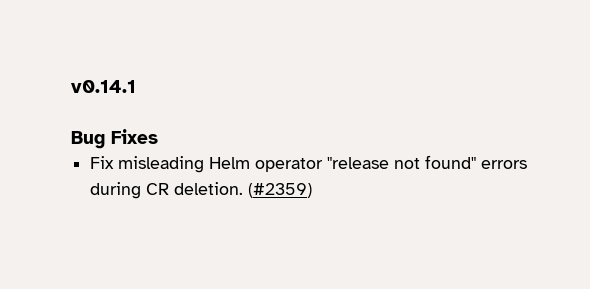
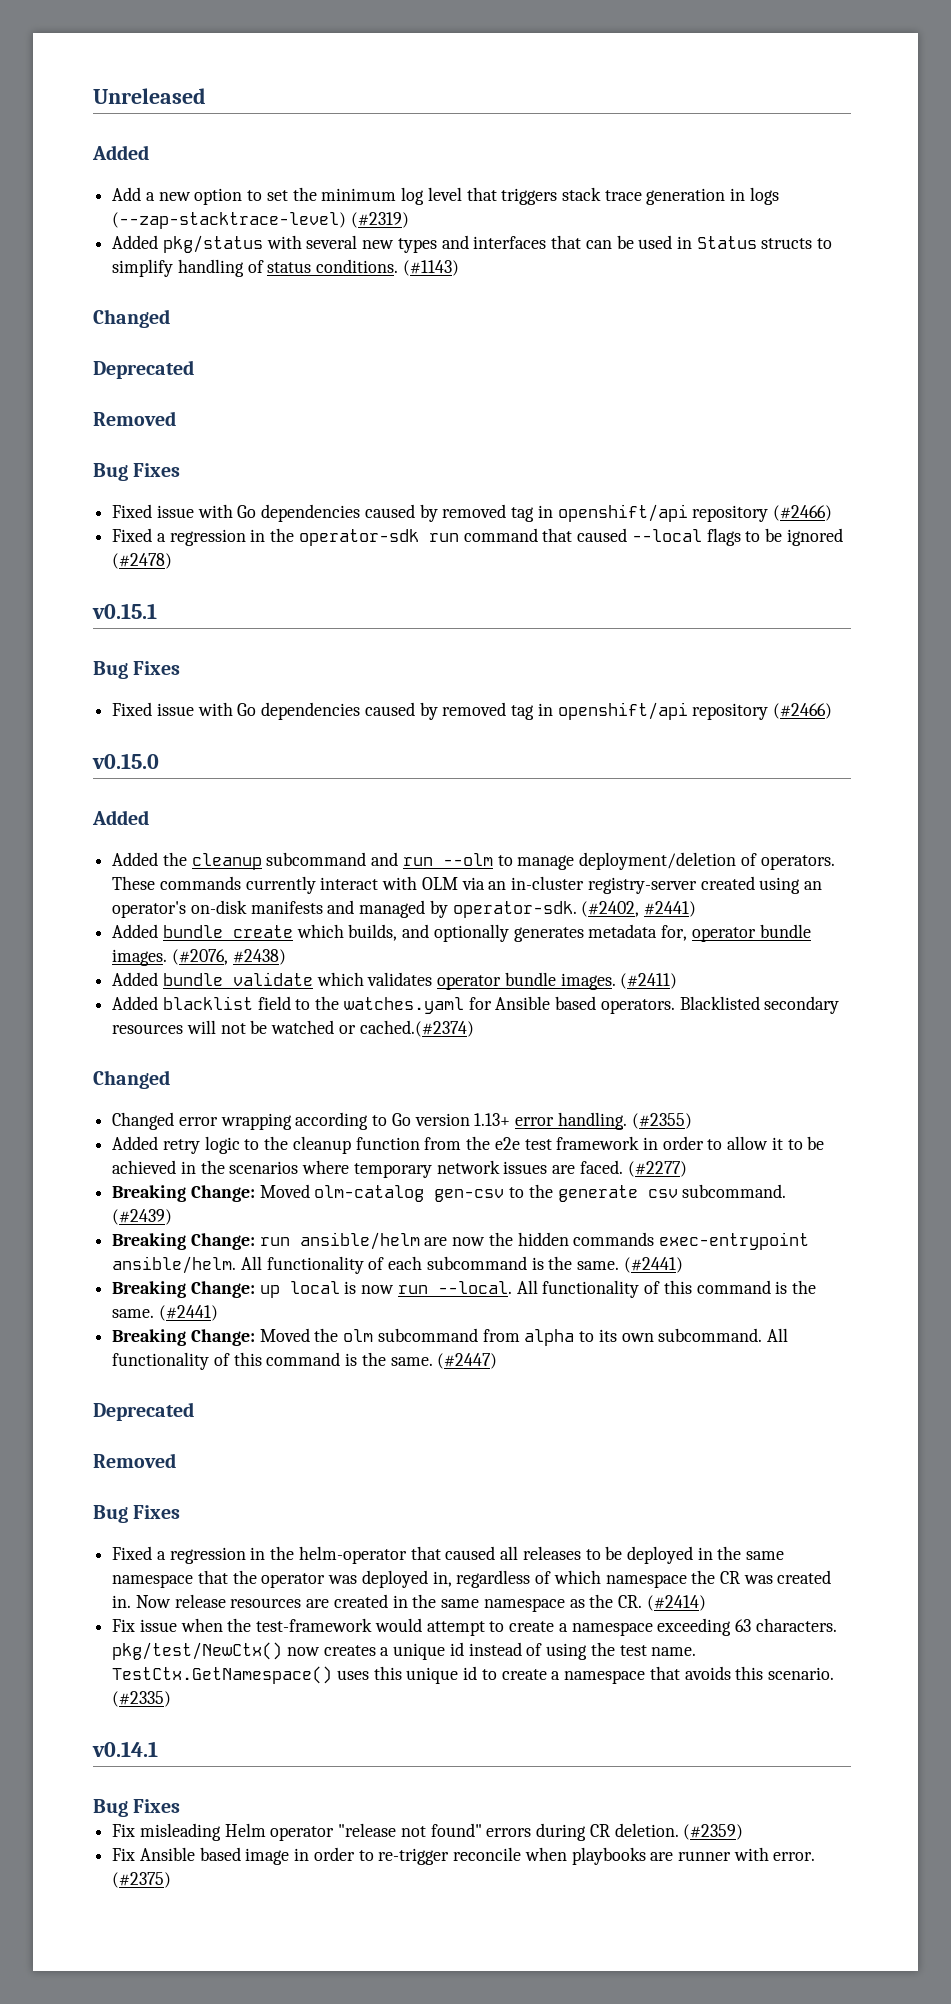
+ Unreleased
+ Added
+ Add a new option to set the minimum log level that triggers stack trace generation in logs (--zap-stacktrace-level) (#2319)
+ Added pkg/status with several new types and interfaces that can be used in Status structs to simplify handling of status conditions. (#1143)
+ Changed
+ Deprecated
+ Removed
+ Bug Fixes
+ Fixed issue with Go dependencies caused by removed tag in openshift/api repository (#2466)
+ Fixed a regression in the operator-sdk run command that caused --local flags to be ignored (#2478)
+ v0.15.1
+ Bug Fixes
+ Fixed issue with Go dependencies caused by removed tag in openshift/api repository (#2466)
+ v0.15.0
+ Added
+ Added the cleanup subcommand and run --olm to manage deployment/deletion of operators. These commands currently interact with OLM via an in-cluster registry-server created using an operator's on-disk manifests and managed by operator-sdk. (#2402, #2441)
+ Added bundle create which builds, and optionally generates metadata for, operator bundle images. (#2076, #2438)
+ Added bundle validate which validates operator bundle images. (#2411)
+ Added blacklist field to the watches.yaml for Ansible based operators. Blacklisted secondary resources will not be watched or cached.(#2374)
+ Changed
+ Changed error wrapping according to Go version 1.13+ error handling. (#2355)
+ Added retry logic to the cleanup function from the e2e test framework in order to allow it to be achieved in the scenarios where temporary network issues are faced. (#2277)
+ Breaking Change: Moved olm-catalog gen-csv to the generate csv subcommand. (#2439)
+ Breaking Change: run ansible/helm are now the hidden commands exec-entrypoint ansible/helm. All functionality of each subcommand is the same. (#2441)
+ Breaking Change: up local is now run --local. All functionality of this command is the same. (#2441)
+ Breaking Change: Moved the olm subcommand from alpha to its own subcommand. All functionality of this command is the same. (#2447)
+ Deprecated
+ Removed
+ Bug Fixes
+ Fixed a regression in the helm-operator that caused all releases to be deployed in the same namespace that the operator was deployed in, regardless of which namespace the CR was created in. Now release resources are created in the same namespace as the CR. (#2414)
+ Fix issue when the test-framework would attempt to create a namespace exceeding 63 characters. pkg/test/NewCtx() now creates a unique id instead of using the test name. TestCtx.GetNamespace() uses this unique id to create a namespace that avoids this scenario. (#2335)
+ Fix Ansible based image in order to re-trigger reconcile when playbooks are runner with error. (#2375)

